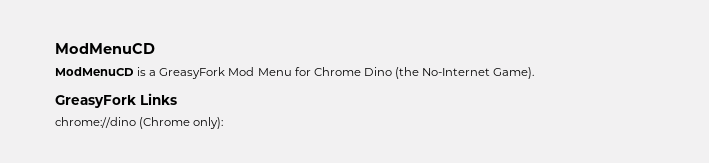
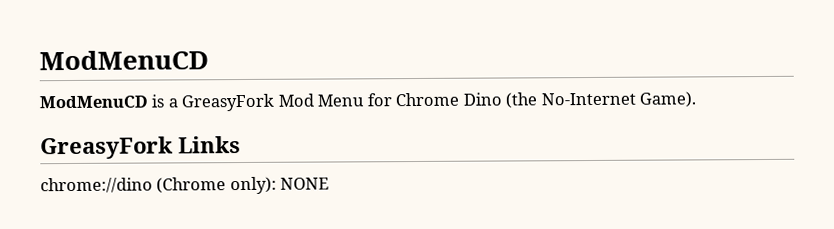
- chrome://dino (Chrome only):
+ chrome://dino (Chrome only): NONE

